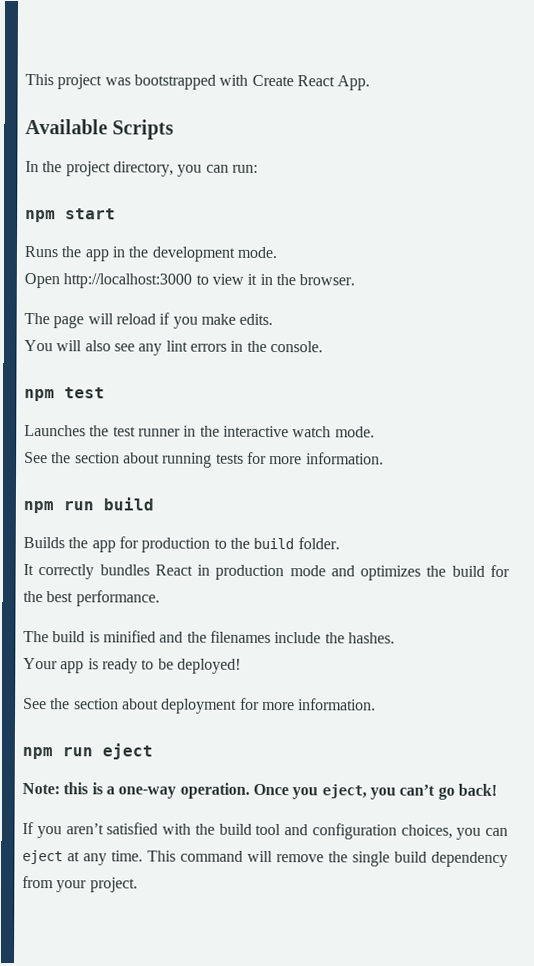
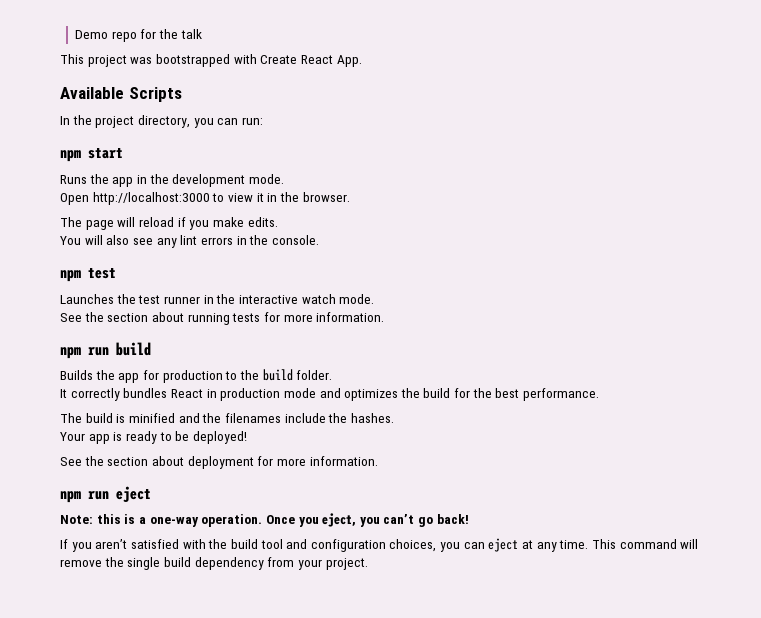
+ Demo repo for the talk

